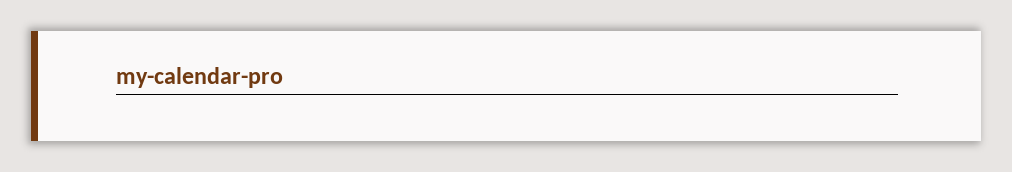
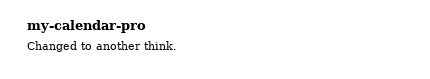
+ Changed to another think.

